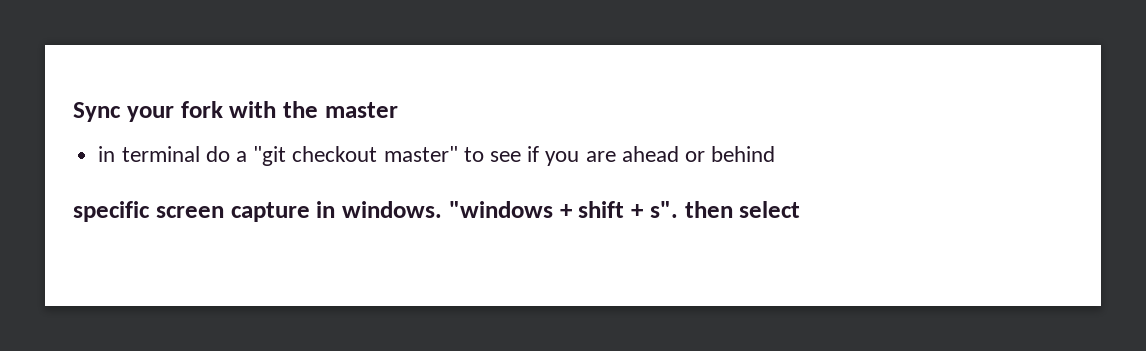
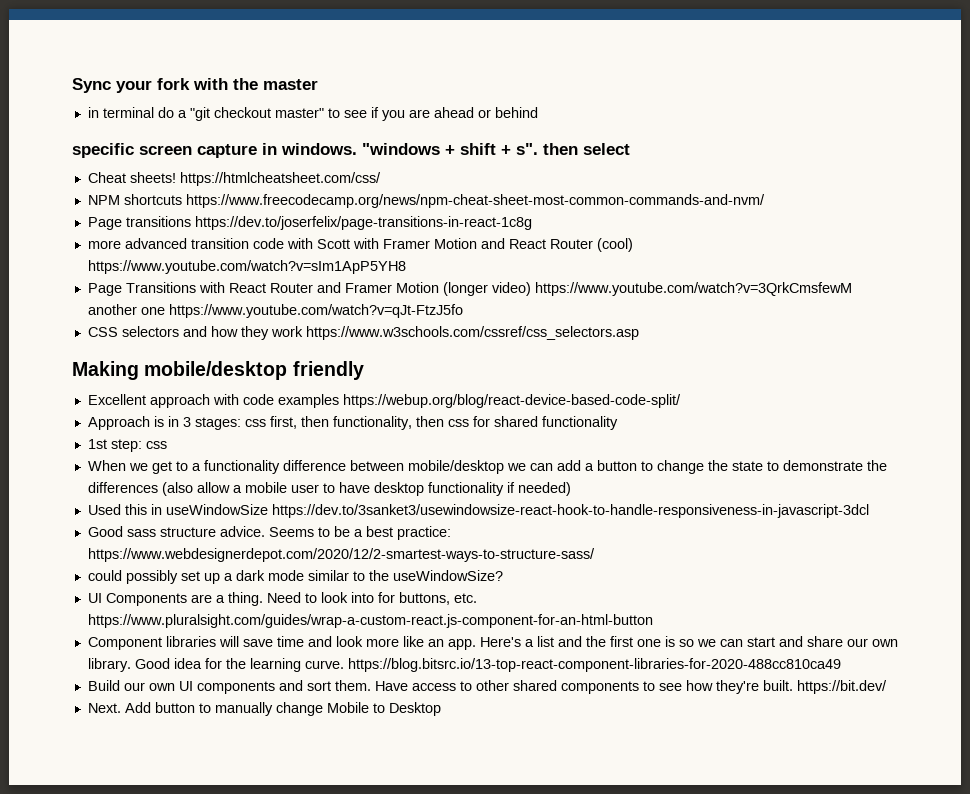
+ Cheat sheets! https://htmlcheatsheet.com/css/
+ NPM shortcuts https://www.freecodecamp.org/news/npm-cheat-sheet-most-common-commands-and-nvm/
+ Page transitions https://dev.to/joserfelix/page-transitions-in-react-1c8g
+ more advanced transition code with Scott with Framer Motion and React Router (cool) https://www.youtube.com/watch?v=sIm1ApP5YH8
+ Page Transitions with React Router and Framer Motion (longer video) https://www.youtube.com/watch?v=3QrkCmsfewM another one https://www.youtube.com/watch?v=qJt-FtzJ5fo
+ CSS selectors and how they work https://www.w3schools.com/cssref/css_selectors.asp
+ Making mobile/desktop friendly
+ Excellent approach with code examples https://webup.org/blog/react-device-based-code-split/
+ Approach is in 3 stages: css first, then functionality, then css for shared functionality
+ 1st step: css
+ When we get to a functionality difference between mobile/desktop we can add a button to change the state to demonstrate the differences (also allow a mobile user to have desktop functionality if needed)
+ Used this in useWindowSize https://dev.to/3sanket3/usewindowsize-react-hook-to-handle-responsiveness-in-javascript-3dcl
+ Good sass structure advice. Seems to be a best practice: https://www.webdesignerdepot.com/2020/12/2-smartest-ways-to-structure-sass/
+ could possibly set up a dark mode similar to the useWindowSize?
+ UI Components are a thing. Need to look into for buttons, etc. https://www.pluralsight.com/guides/wrap-a-custom-react.js-component-for-an-html-button
+ Component libraries will save time and look more like an app. Here's a list and the first one is so we can start and share our own library. Good idea for the learning curve. https://blog.bitsrc.io/13-top-react-component-libraries-for-2020-488cc810ca49
+ Build our own UI components and sort them. Have access to other shared components to see how they're built. https://bit.dev/
+ Next. Add button to manually change Mobile to Desktop

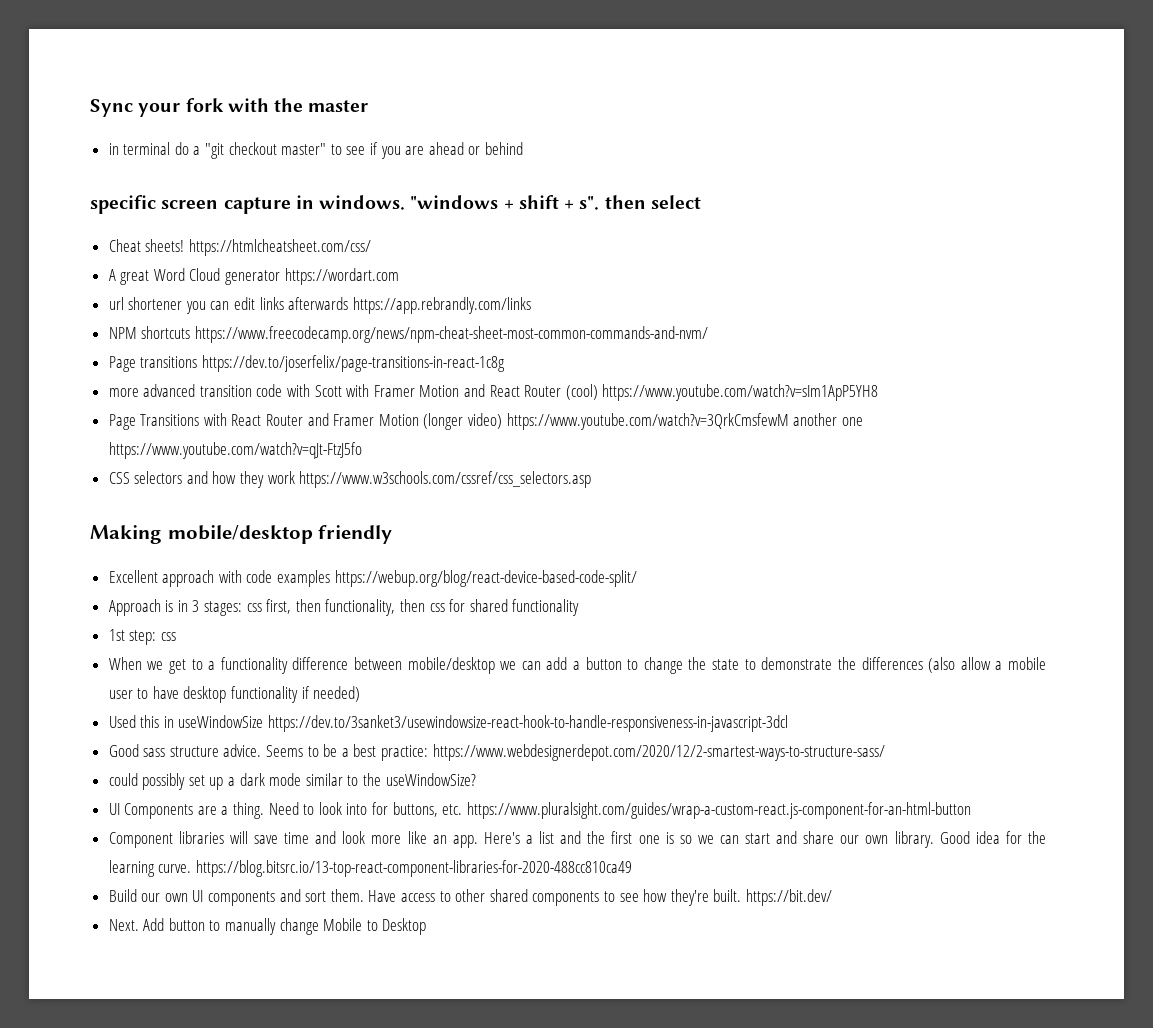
+ A great Word Cloud generator https://wordart.com
+ url shortener you can edit links afterwards https://app.rebrandly.com/links

